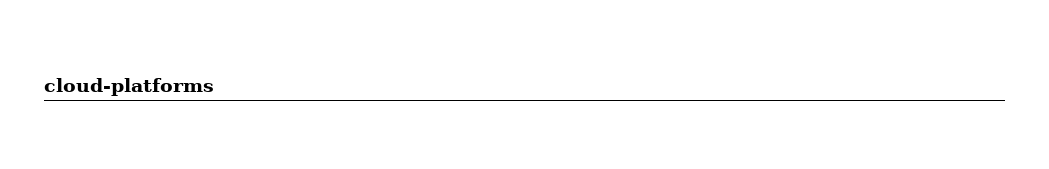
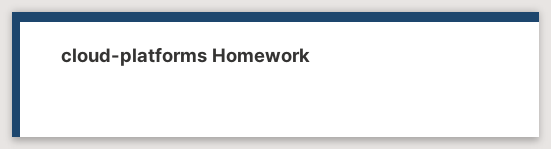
- cloud-platforms
+ cloud-platforms Homework

